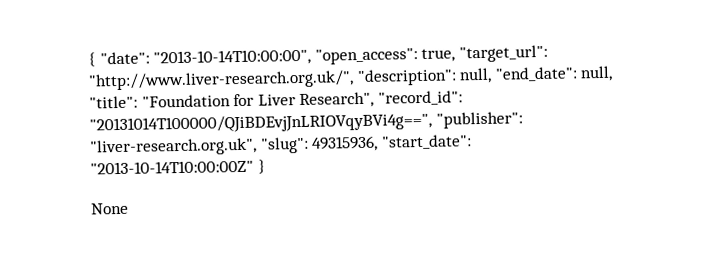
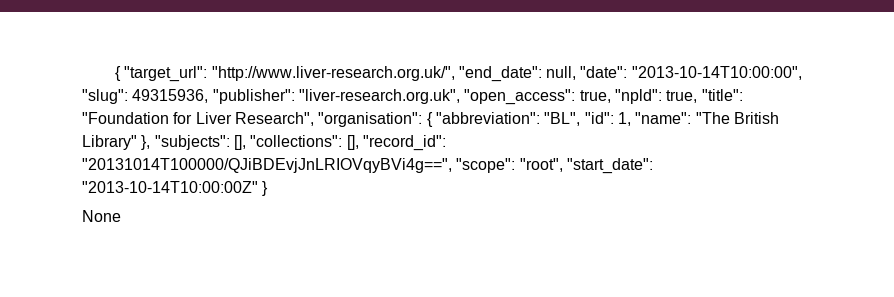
- { "date": "2013-10-14T10:00:00", "open_access": true, "target_url": "http://www.liver-research.org.uk/", "description": null, "end_date": null, "title": "Foundation for Liver Research", "record_id": "20131014T100000/QJiBDEvjJnLRIOVqyBVi4g==", "publisher": "liver-research.org.uk", "slug": 49315936, "start_date": "2013-10-14T10:00:00Z" }
+ { "target_url": "http://www.liver-research.org.uk/", "end_date": null, "date": "2013-10-14T10:00:00", "slug": 49315936, "publisher": "liver-research.org.uk", "open_access": true, "npld": true, "title": "Foundation for Liver Research", "organisation": { "abbreviation": "BL", "id": 1, "name": "The British Library" }, "subjects": [], "collections": [], "record_id": "20131014T100000/QJiBDEvjJnLRIOVqyBVi4g==", "scope": "root", "start_date": "2013-10-14T10:00:00Z" }

